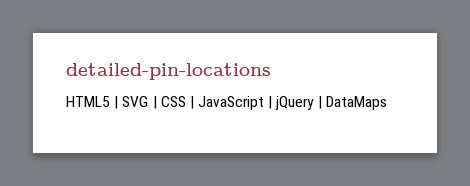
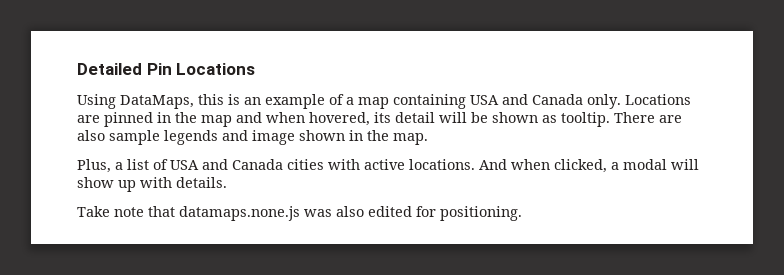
- detailed-pin-locations
- HTML5 | SVG | CSS | JavaScript | jQuery | DataMaps
+ Detailed Pin Locations
+ Using DataMaps, this is an example of a map containing USA and Canada only. Locations are pinned in the map and when hovered, its detail will be shown as tooltip. There are also sample legends and image shown in the map.
+ Plus, a list of USA and Canada cities with active locations. And when clicked, a modal will show up with details.
+ Take note that datamaps.none.js was also edited for positioning.

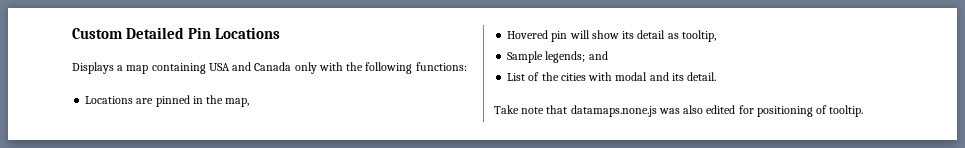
- Detailed Pin Locations
+ Custom Detailed Pin Locations
- Using DataMaps, this is an example of a map containing USA and Canada only. Locations are pinned in the map and when hovered, its detail will be shown as tooltip. There are also sample legends and image shown in the map.
- Plus, a list of USA and Canada cities with active locations. And when clicked, a modal will show up with details.
+ Displays a map containing USA and Canada only with the following functions:
+ Locations are pinned in the map,
+ Hovered pin will show its detail as tooltip,
+ Sample legends; and
+ List of the cities with modal and its detail.
- Take note that datamaps.none.js was also edited for positioning.
+ Take note that datamaps.none.js was also edited for positioning of tooltip.

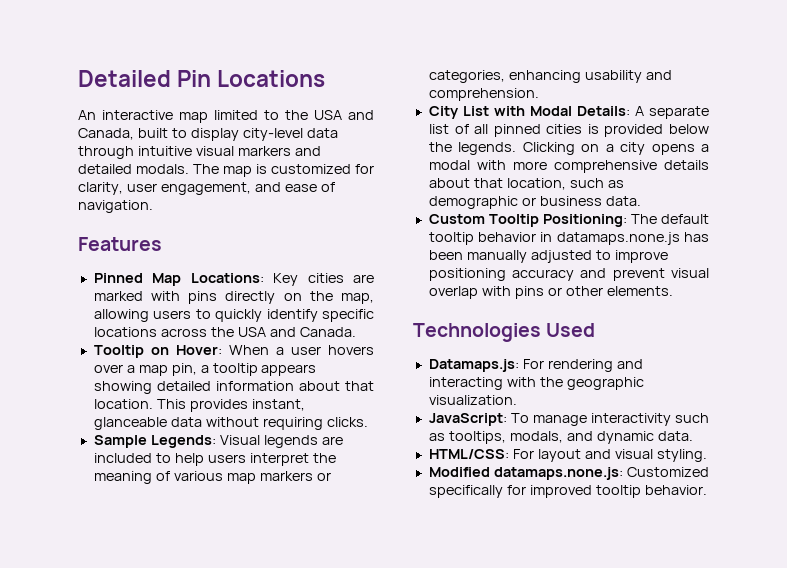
- Custom Detailed Pin Locations
+ Detailed Pin Locations
- Displays a map containing USA and Canada only with the following functions:
- Locations are pinned in the map,
- Hovered pin will show its detail as tooltip,
- Sample legends; and
- List of the cities with modal and its detail.
- Take note that datamaps.none.js was also edited for positioning of tooltip.
+ An interactive map limited to the USA and Canada, built to display city-level data through intuitive visual markers and detailed modals. The map is customized for clarity, user engagement, and ease of navigation.
+ Features
+ Pinned Map Locations: Key cities are marked with pins directly on the map, allowing users to quickly identify specific locations across the USA and Canada.
+ Tooltip on Hover: When a user hovers over a map pin, a tooltip appears showing detailed information about that location. This provides instant, glanceable data without requiring clicks.
+ Sample Legends: Visual legends are included to help users interpret the meaning of various map markers or categories, enhancing usability and comprehension.
+ City List with Modal Details: A separate list of all pinned cities is provided below the legends. Clicking on a city opens a modal with more comprehensive details about that location, such as demographic or business data.
+ Custom Tooltip Positioning: The default tooltip behavior in datamaps.none.js has been manually adjusted to improve positioning accuracy and prevent visual overlap with pins or other elements.
+ Technologies Used
+ Datamaps.js: For rendering and interacting with the geographic visualization.
+ JavaScript: To manage interactivity such as tooltips, modals, and dynamic data.
+ HTML/CSS: For layout and visual styling.
+ Modified datamaps.none.js: Customized specifically for improved tooltip behavior.

